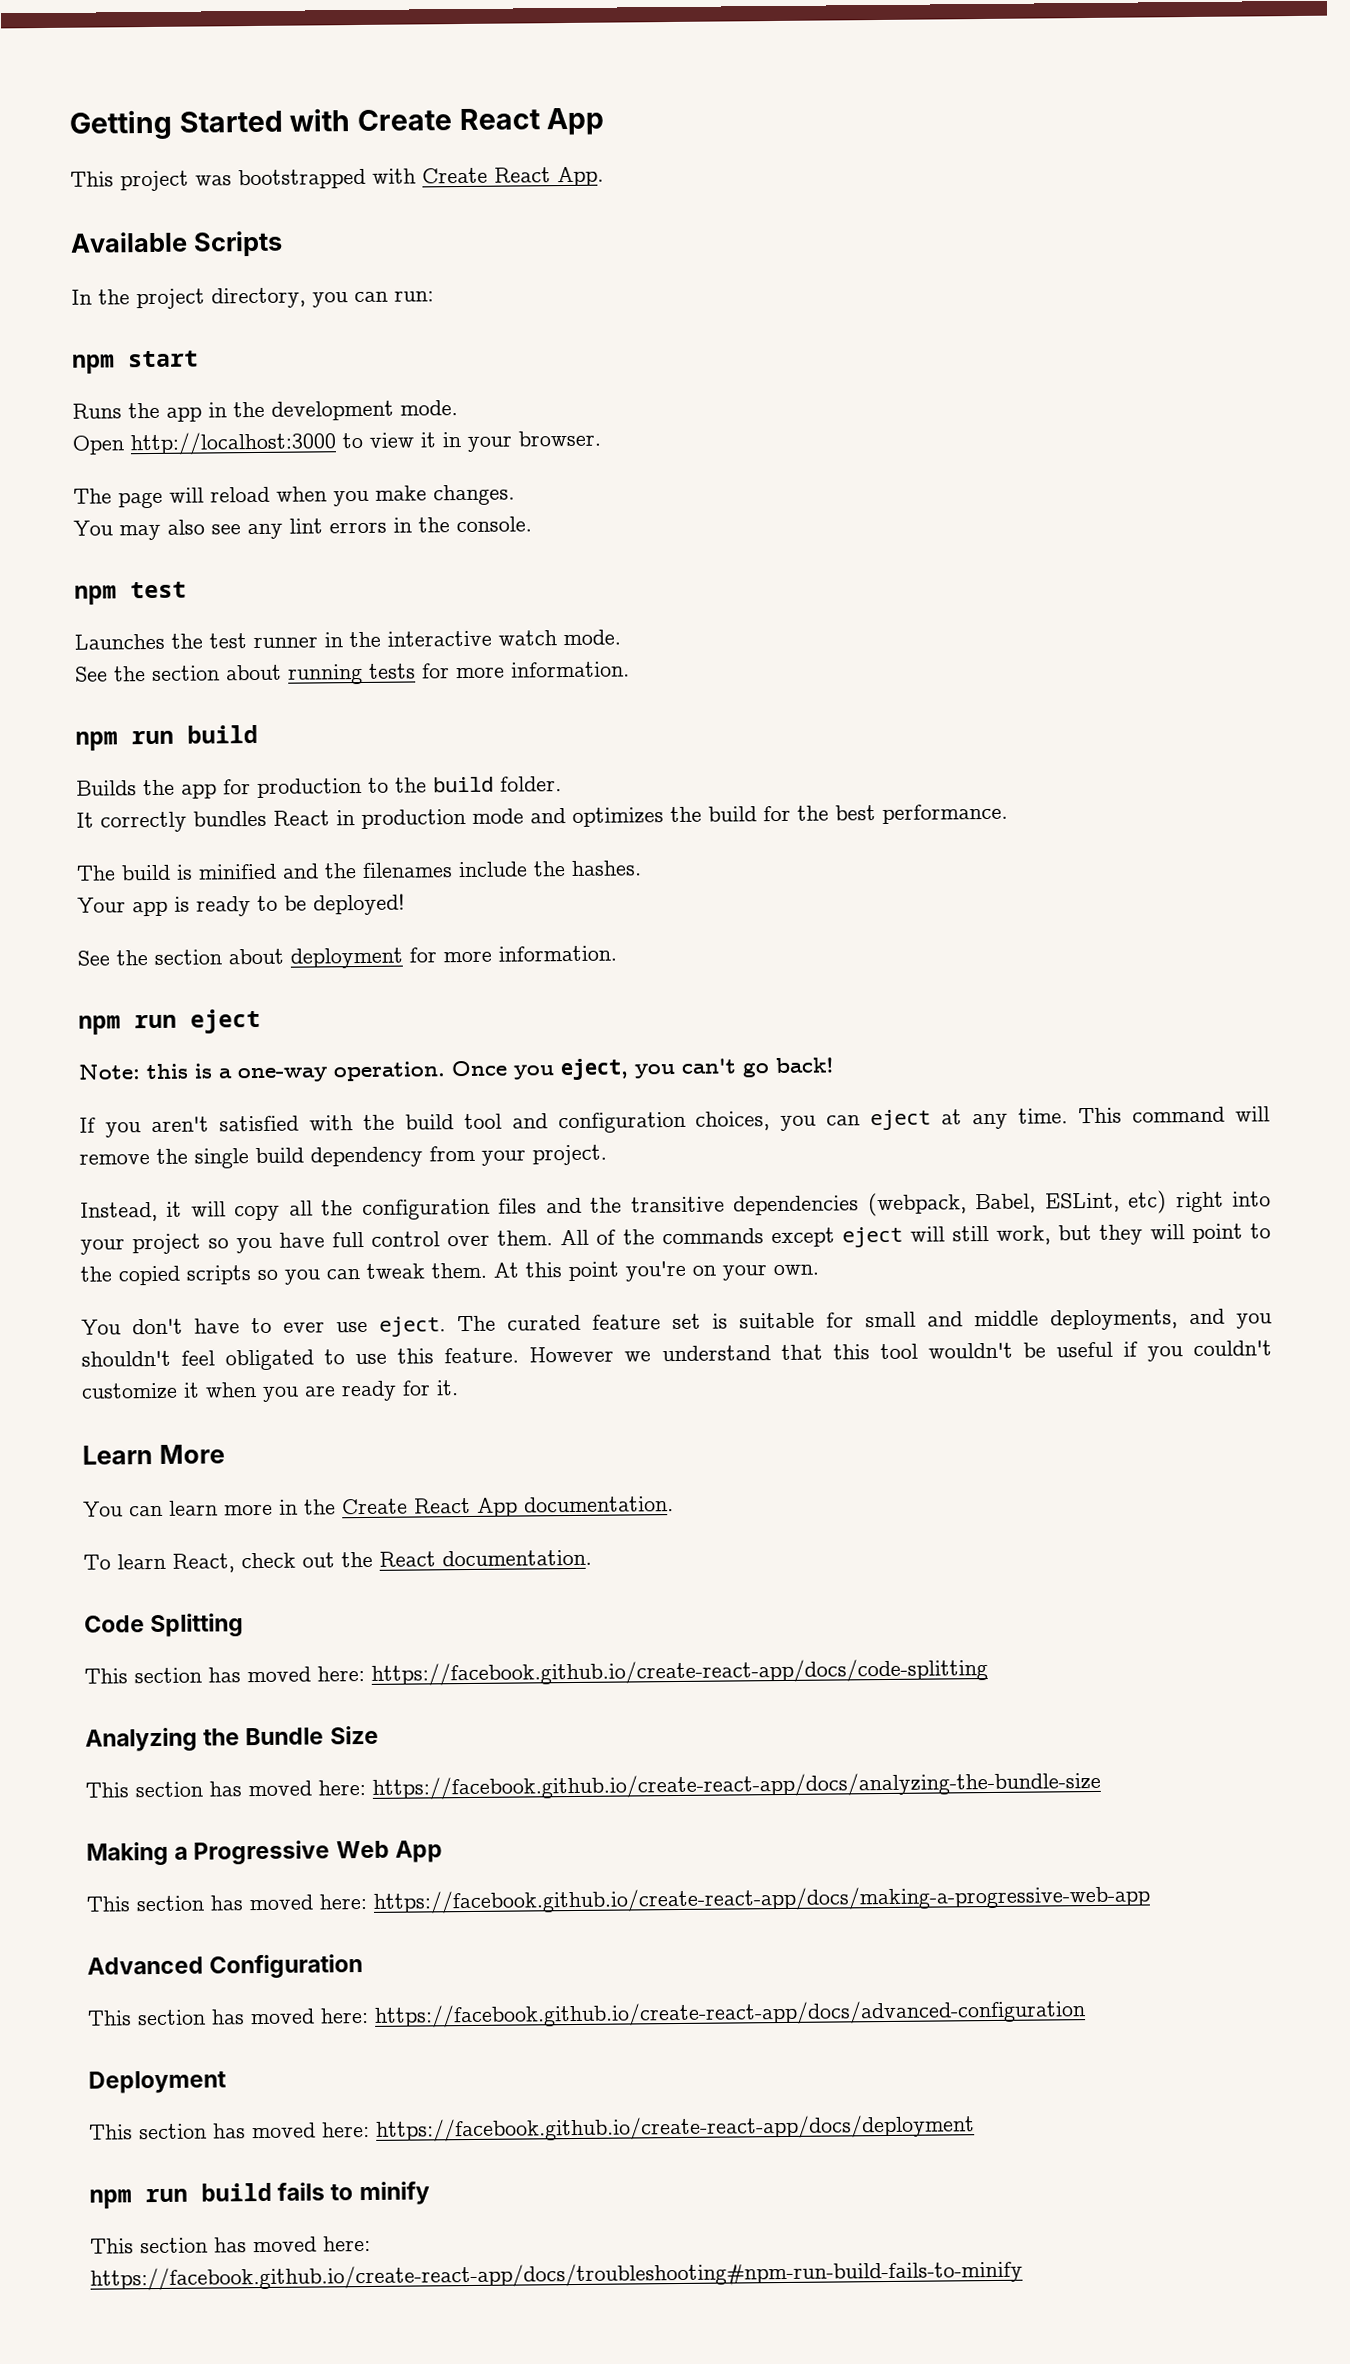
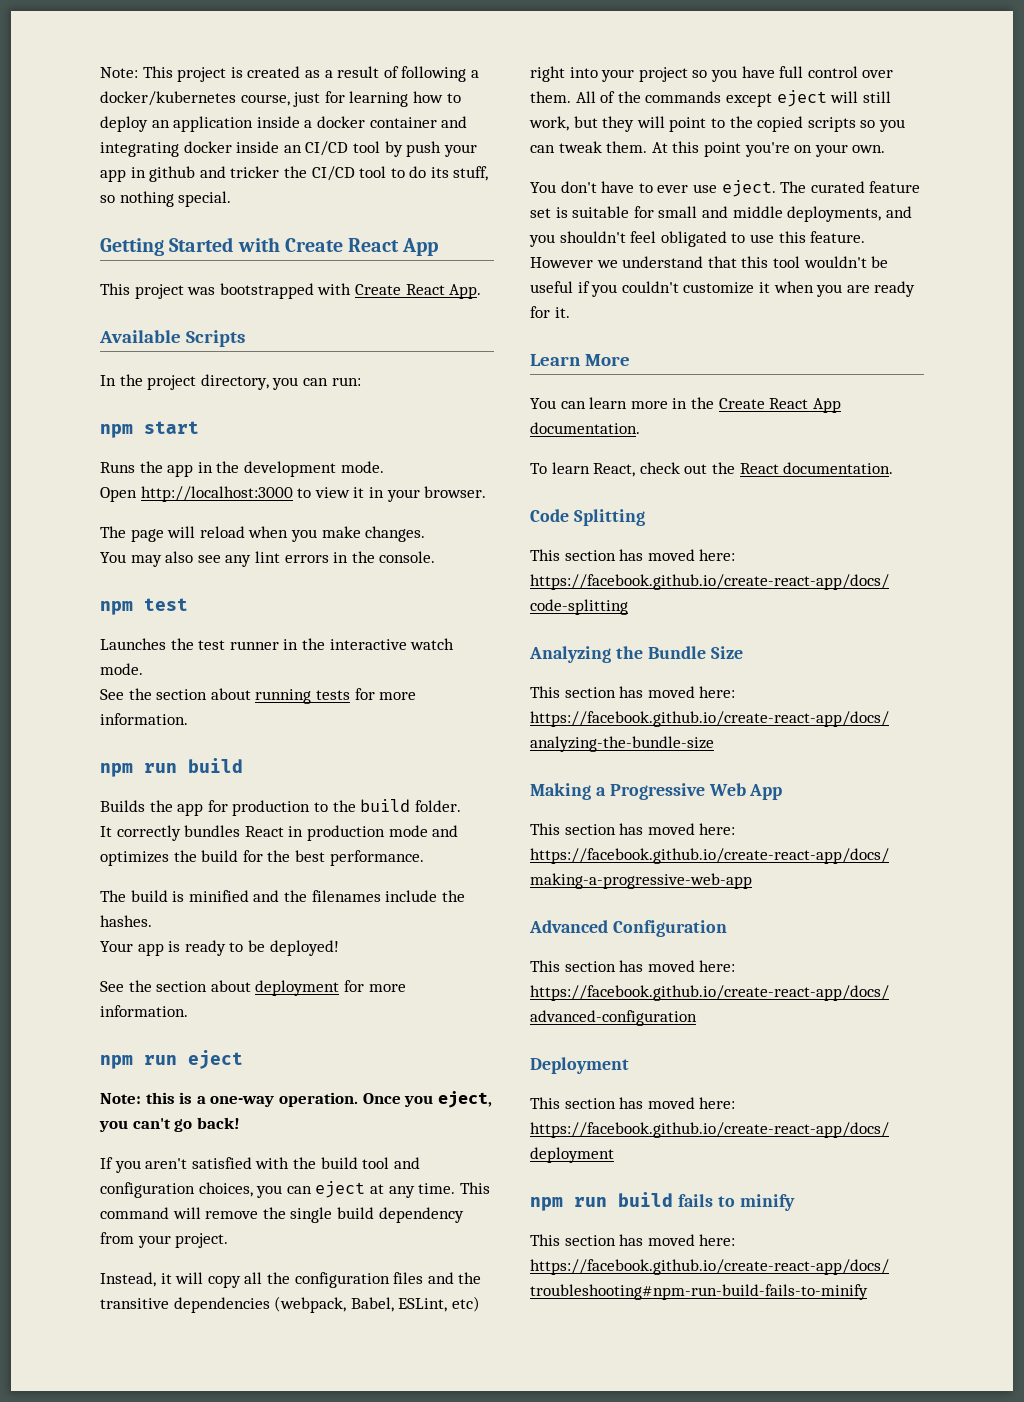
+ Note: This project is created as a result of following a docker/kubernetes course, just for learning how to deploy an application inside a docker container and integrating docker inside an CI/CD tool by push your app in github and tricker the CI/CD tool to do its stuff, so nothing special.

